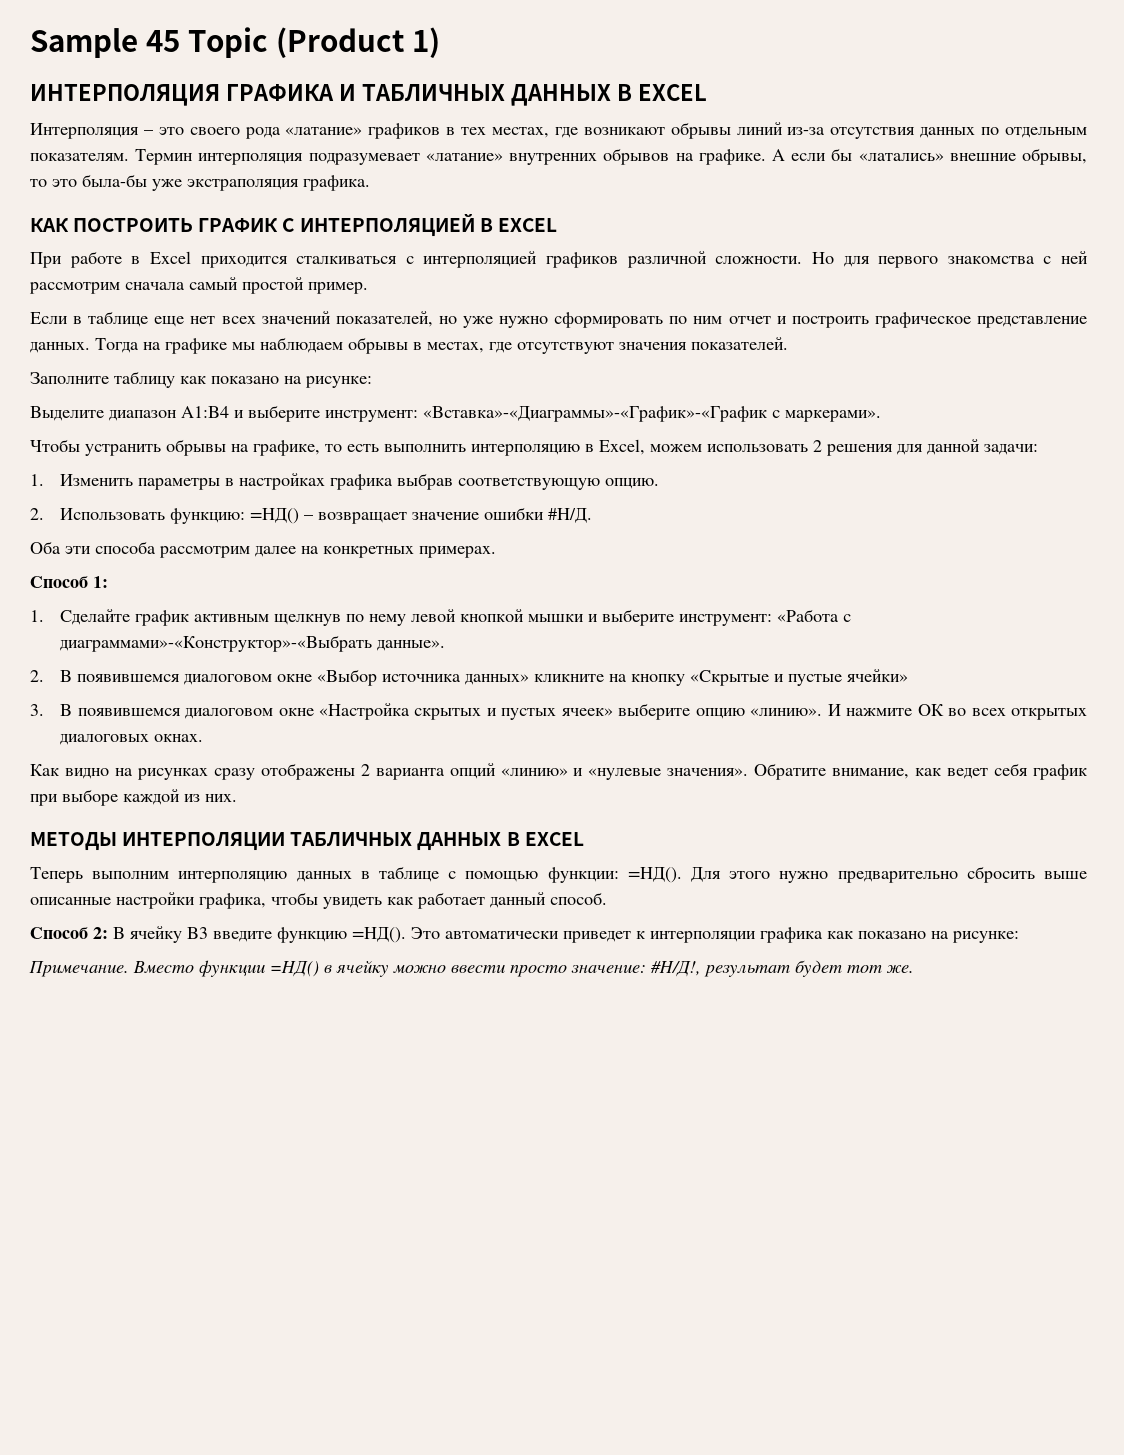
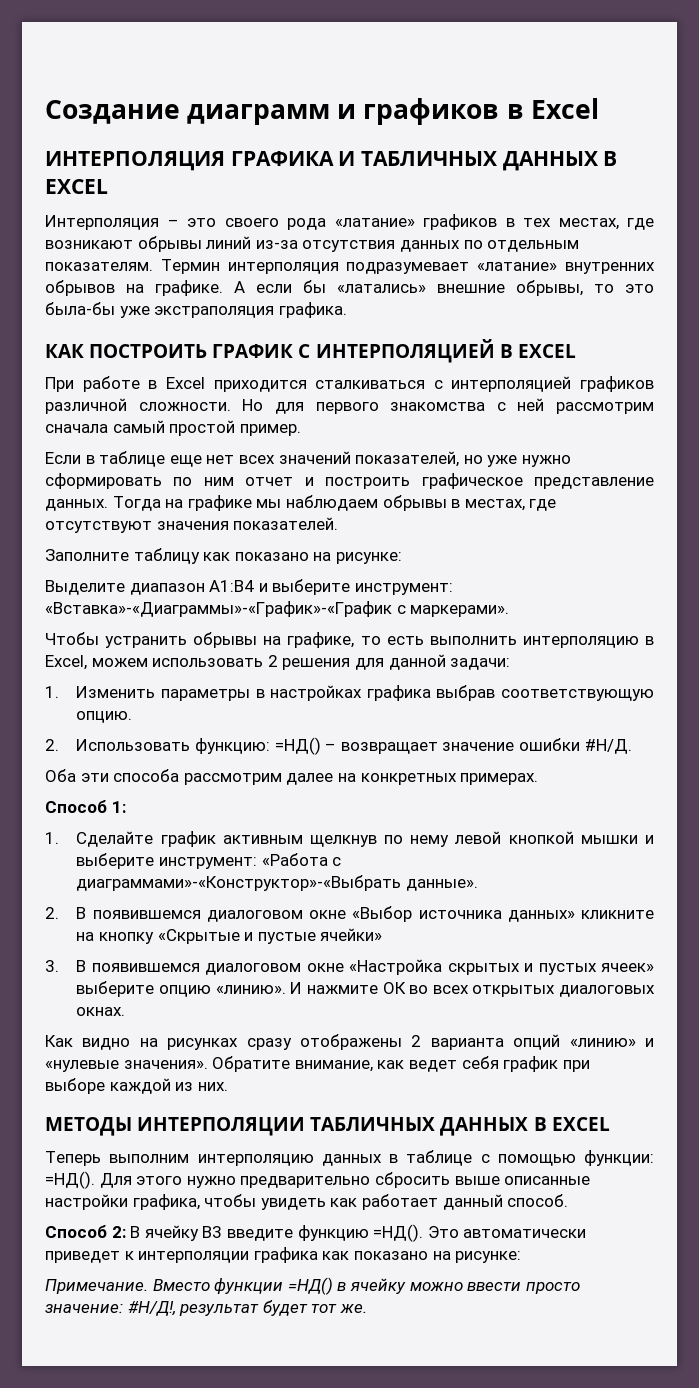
- Sample 45 Topic (Product 1)
+ Создание диаграмм и графиков в Excel

